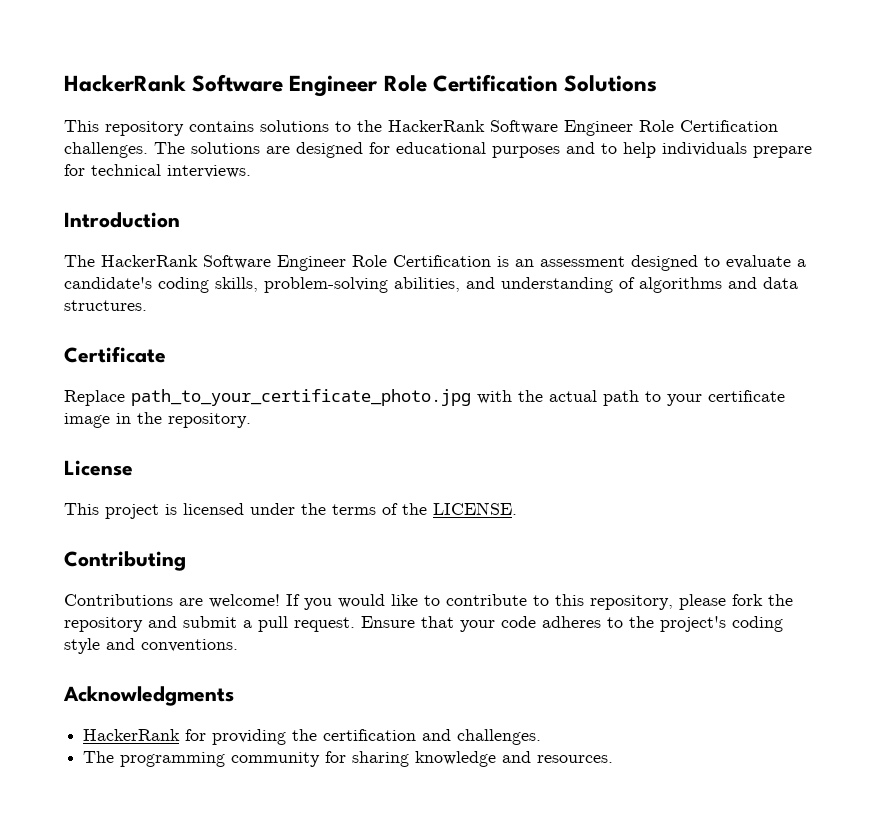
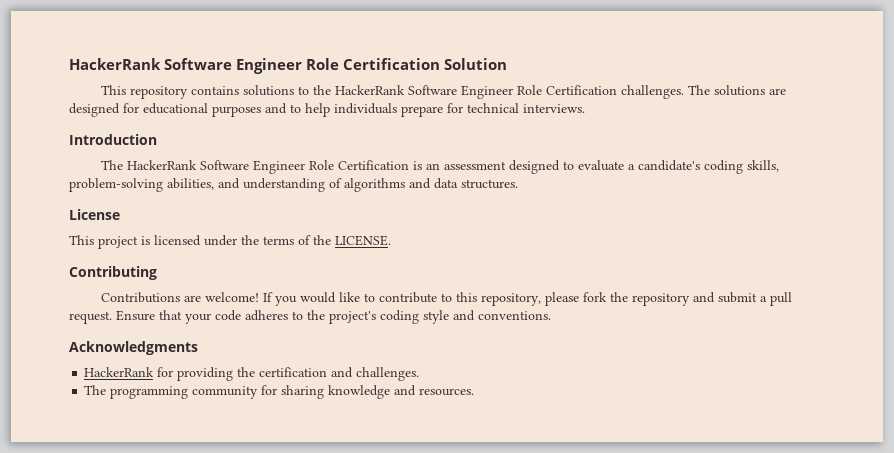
- HackerRank Software Engineer Role Certification Solutions
+ HackerRank Software Engineer Role Certification Solution
- Certificate
- Replace path_to_your_certificate_photo.jpg with the actual path to your certificate image in the repository.

